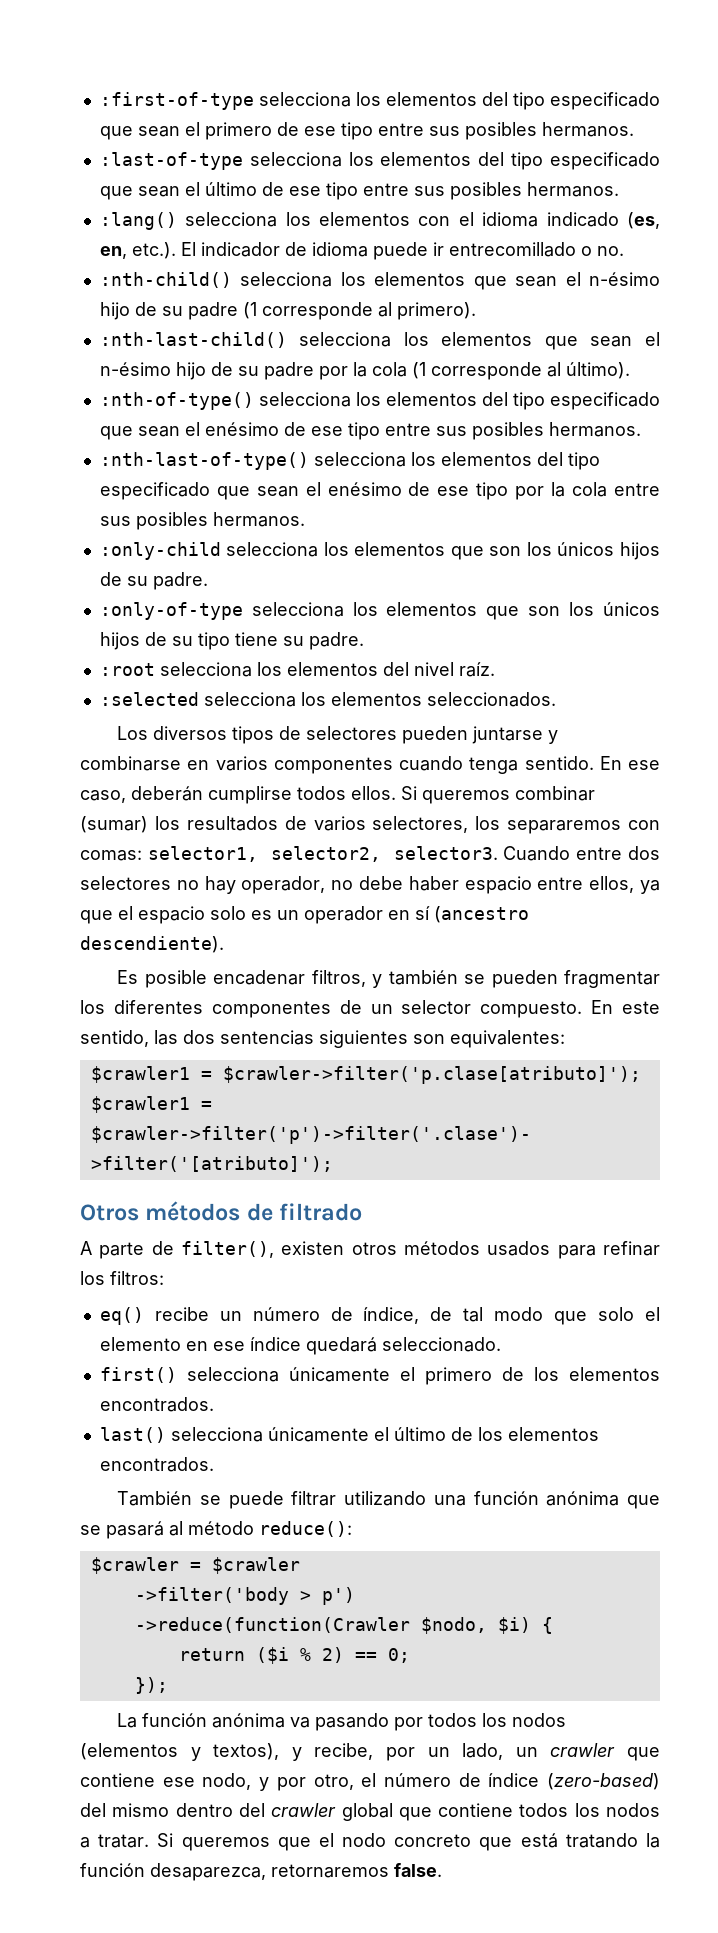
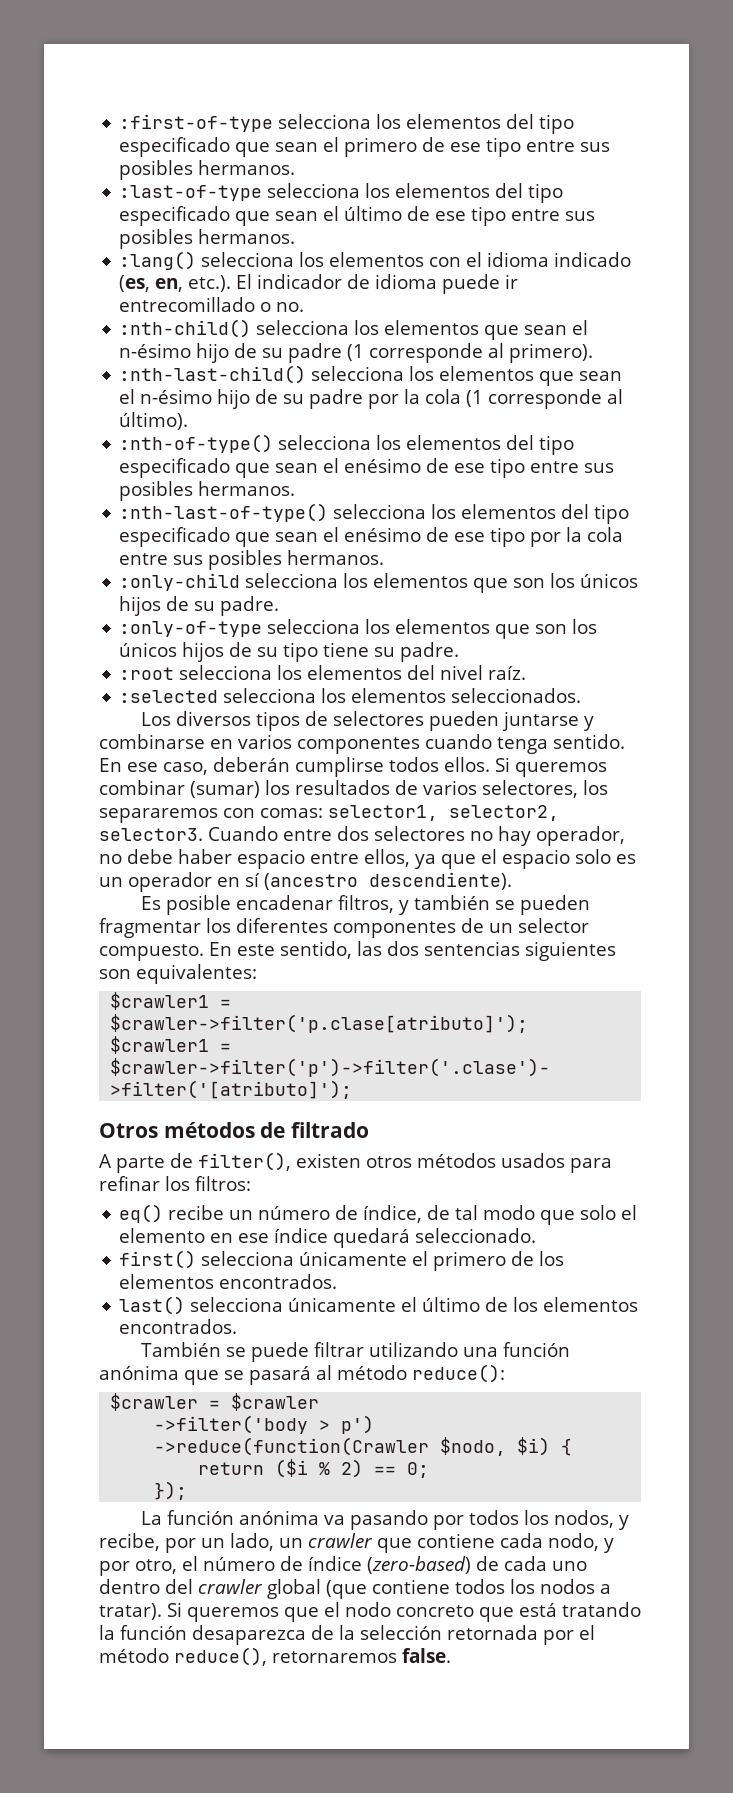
- La función anónima va pasando por todos los nodos (elementos y textos), y recibe, por un lado, un crawler que contiene ese nodo, y por otro, el número de índice (zero-based) del mismo dentro del crawler global que contiene todos los nodos a tratar.
+ La función anónima va pasando por todos los nodos, y recibe, por un lado, un crawler que contiene cada nodo, y por otro, el número de índice (zero-based) de cada uno dentro del crawler global (que contiene todos los nodos a tratar).
- Si queremos que el nodo concreto que está tratando la función desaparezca, retornaremos false.
+ Si queremos que el nodo concreto que está tratando la función desaparezca de la selección retornada por el método reduce(), retornaremos false.

